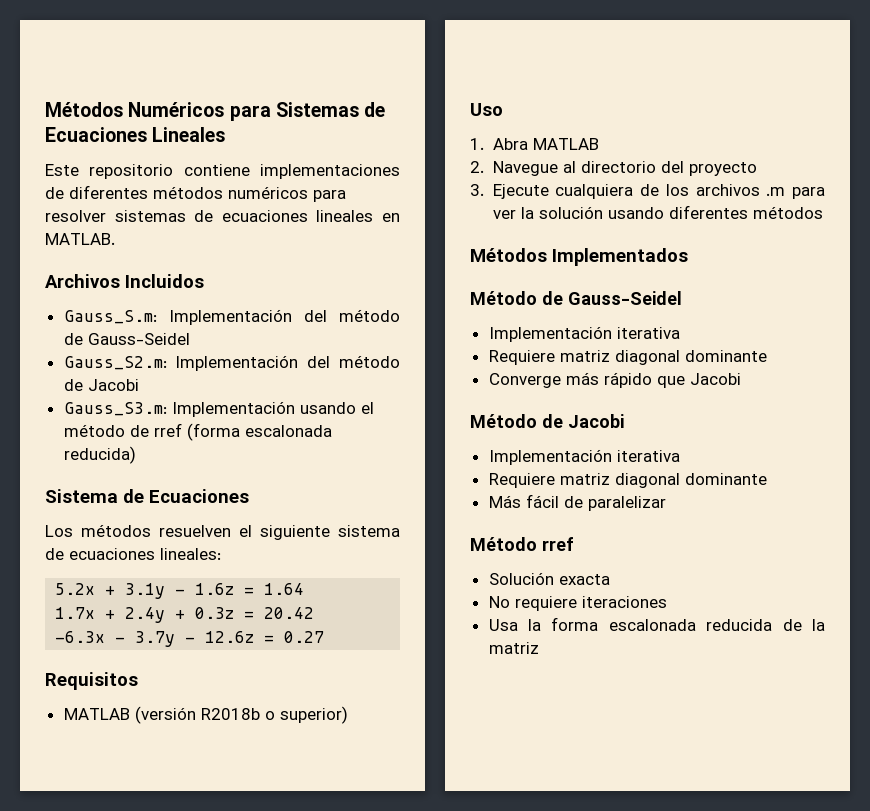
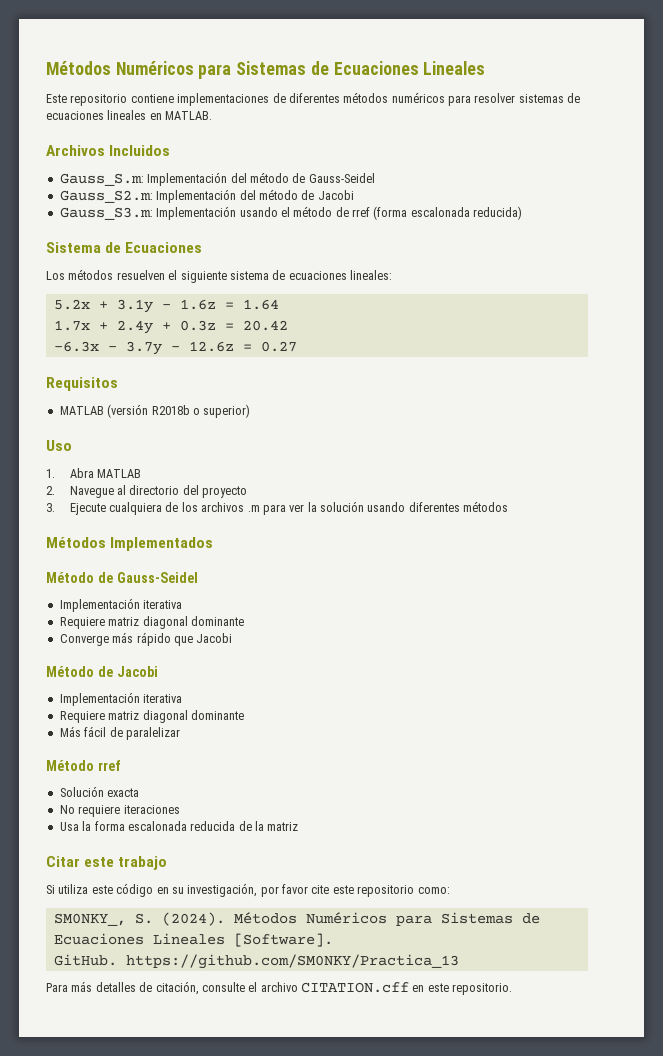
+ Citar este trabajo
+ Si utiliza este código en su investigación, por favor cite este repositorio como:
+ SM0NKY_, S. (2024). Métodos Numéricos para Sistemas de Ecuaciones Lineales [Software].
+ GitHub. https://github.com/SM0NKY/Practica_13
+ Para más detalles de citación, consulte el archivo CITATION.cff en este repositorio.

